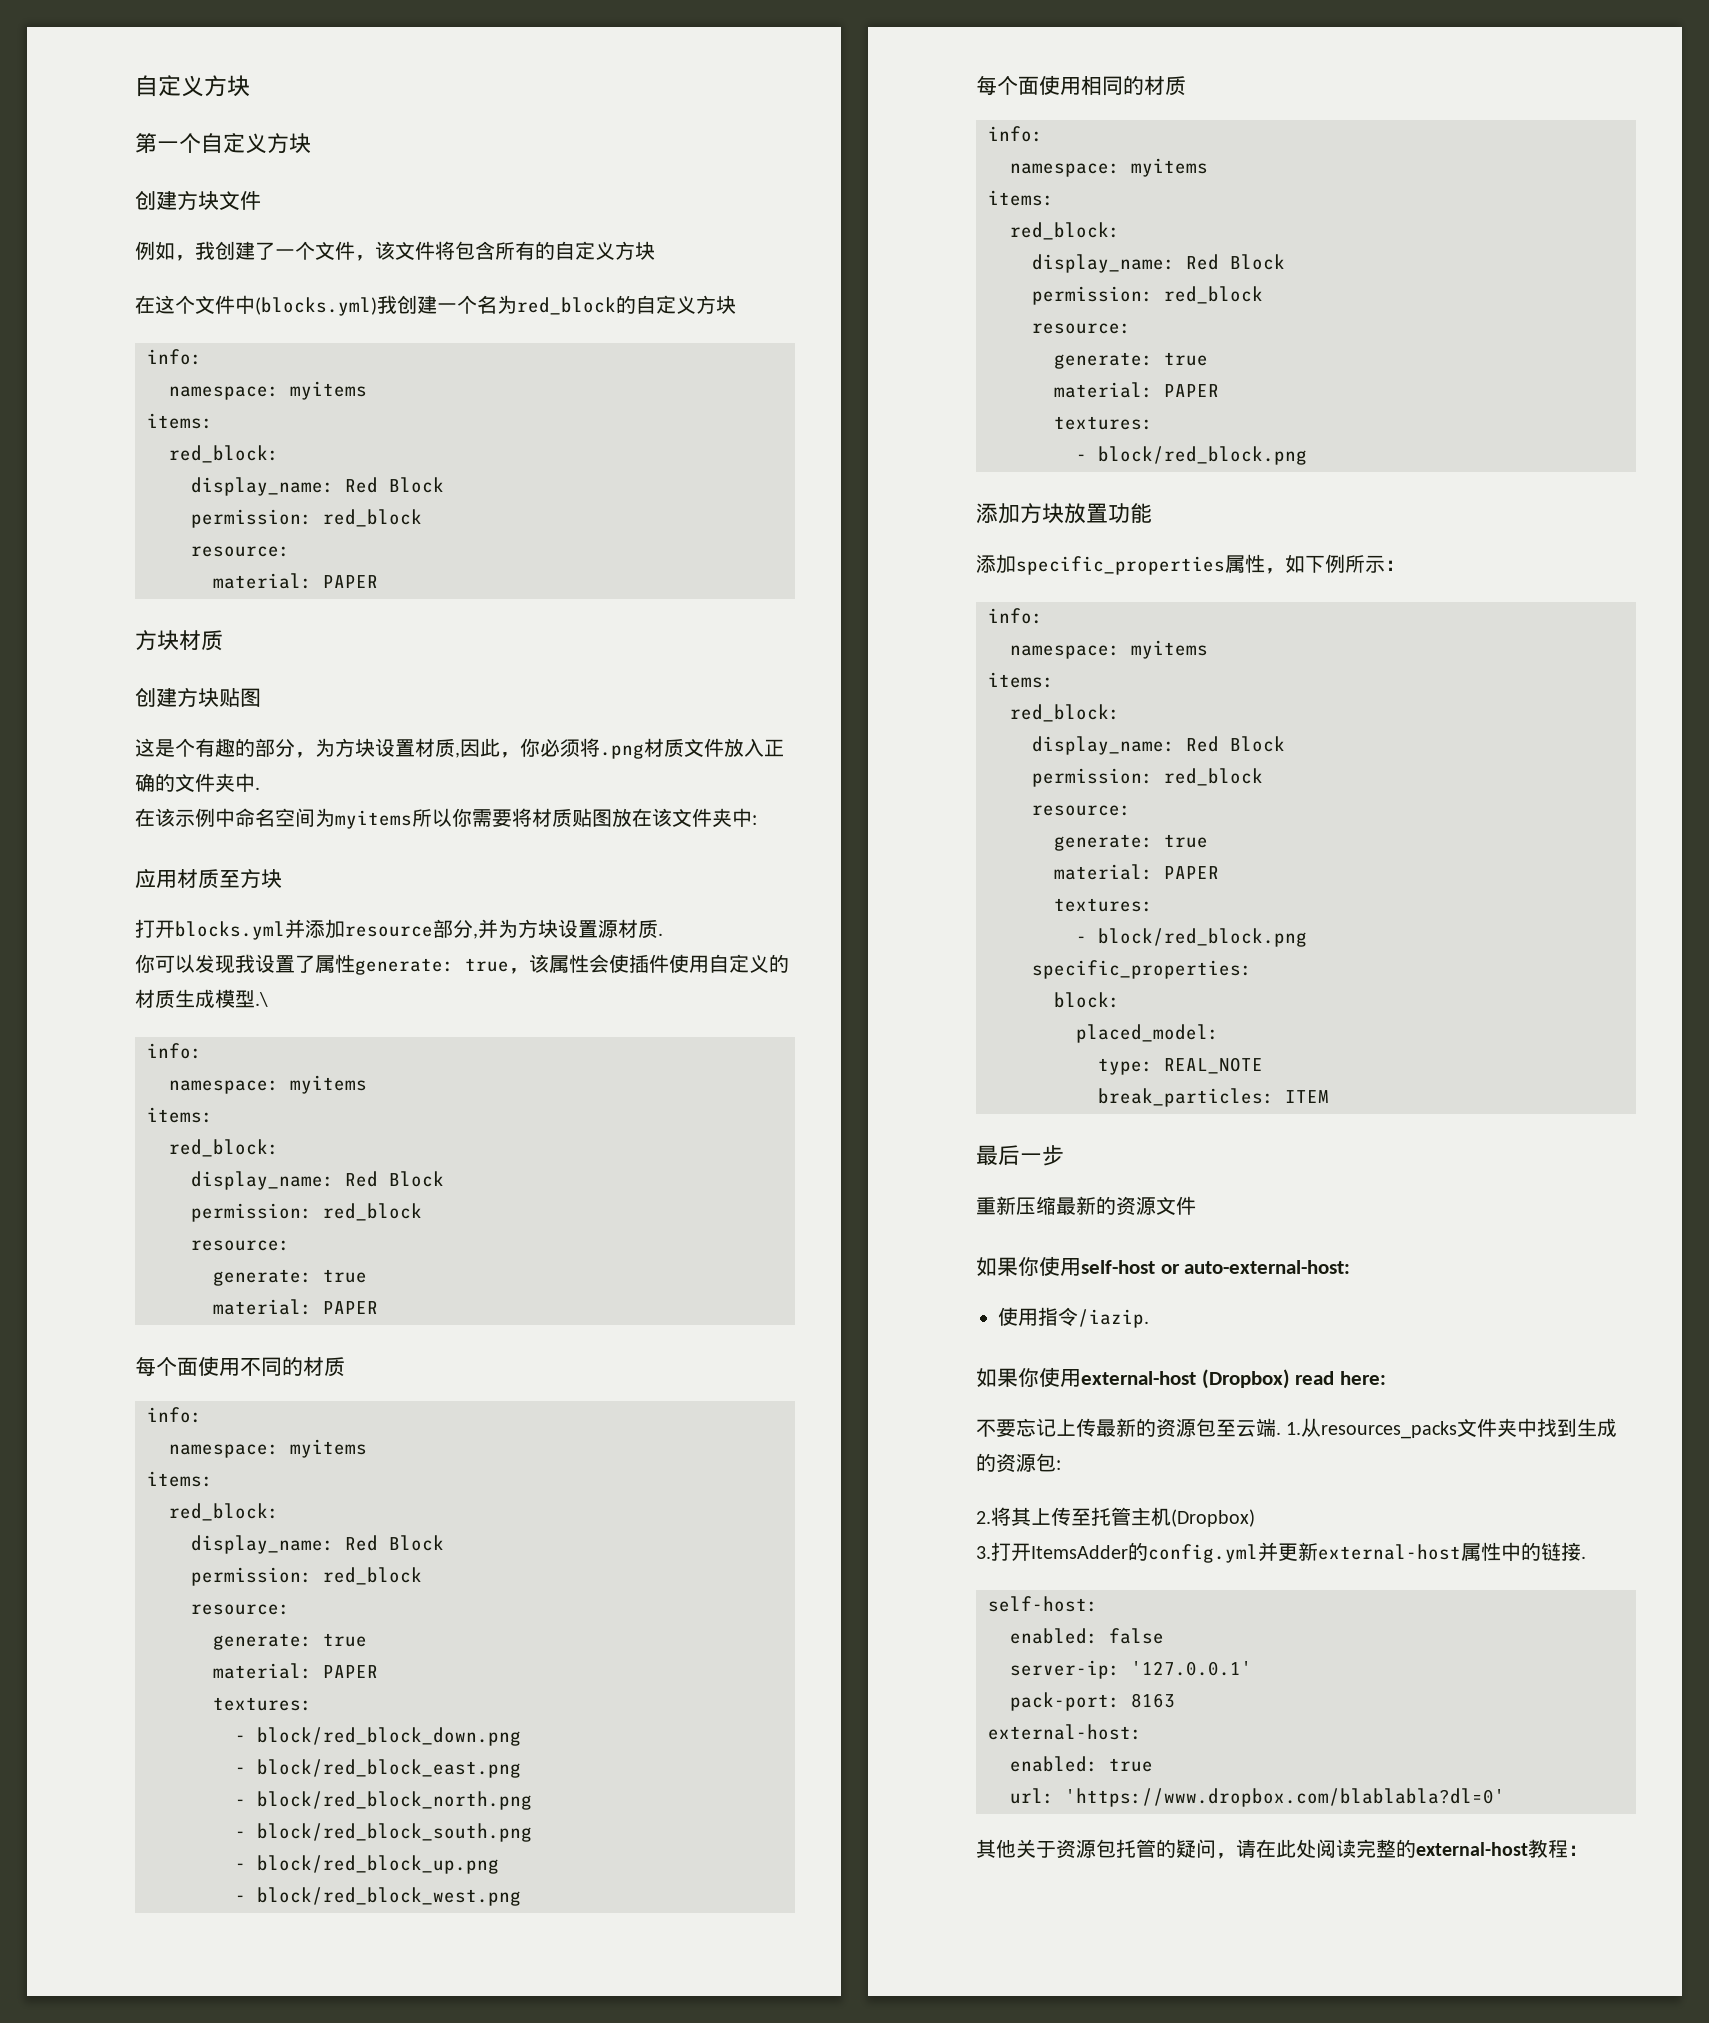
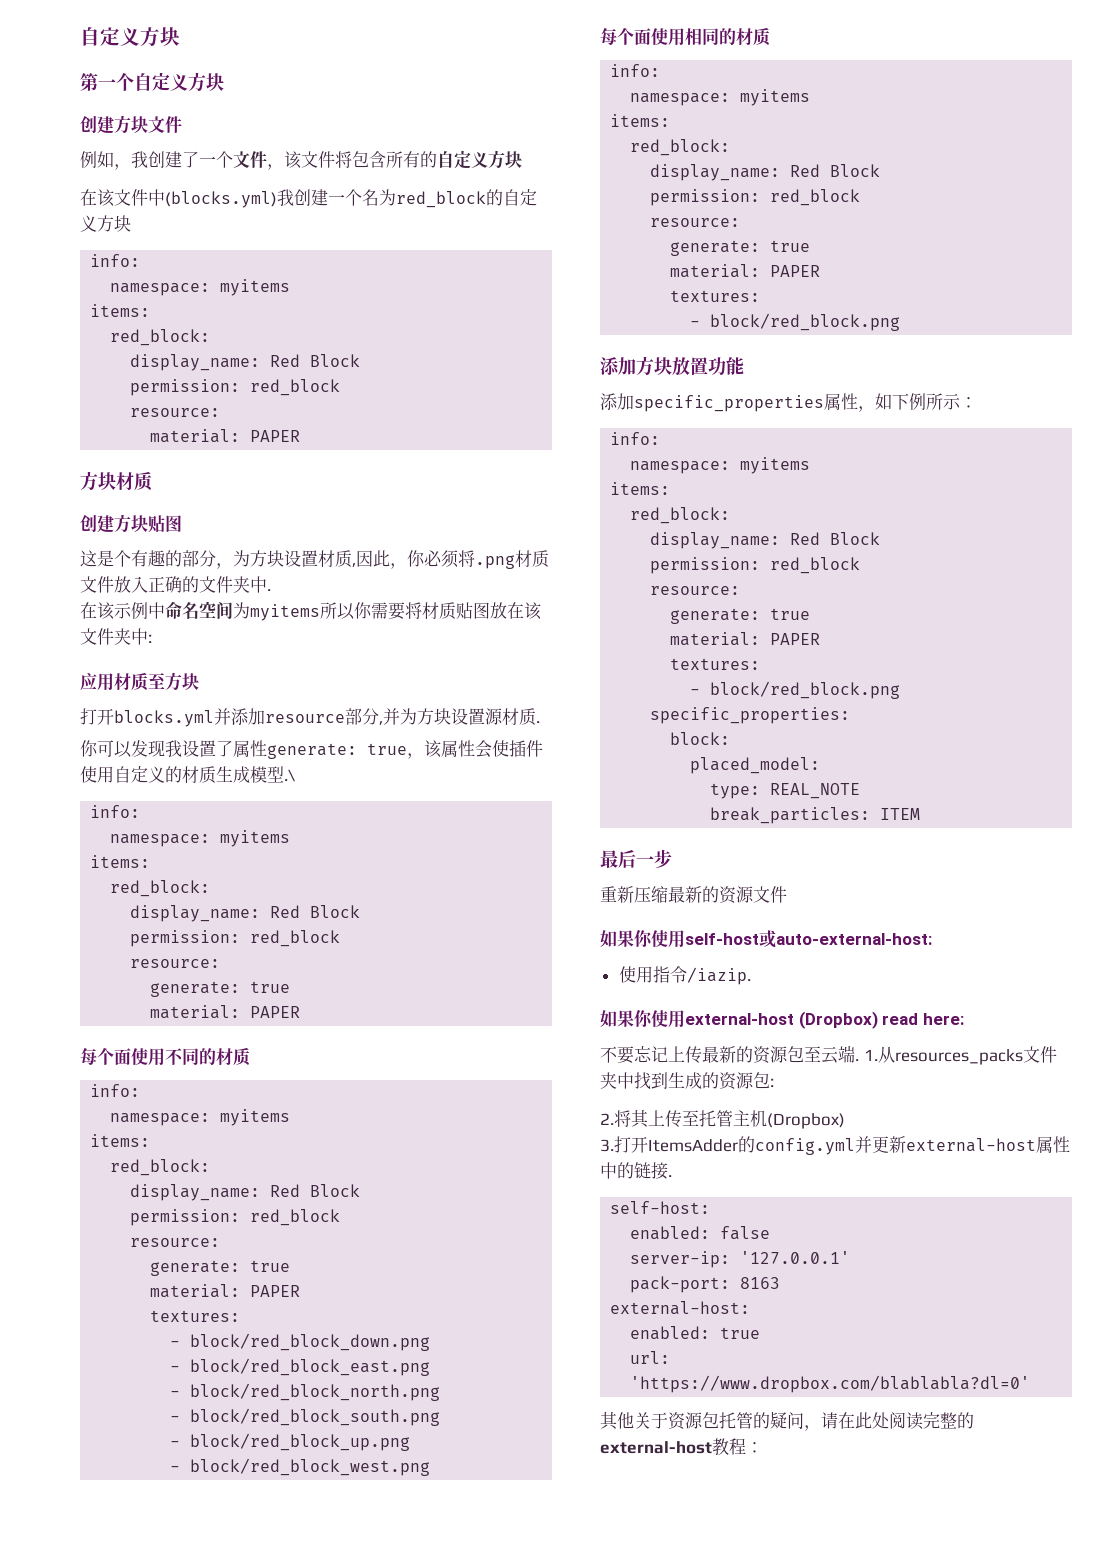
- 在这个文件中(blocks.yml)我创建一个名为red_block的自定义方块
+ 在该文件中(blocks.yml)我创建一个名为red_block的自定义方块
- 如果你使用self-host or auto-external-host:
+ 如果你使用self-host或auto-external-host:

